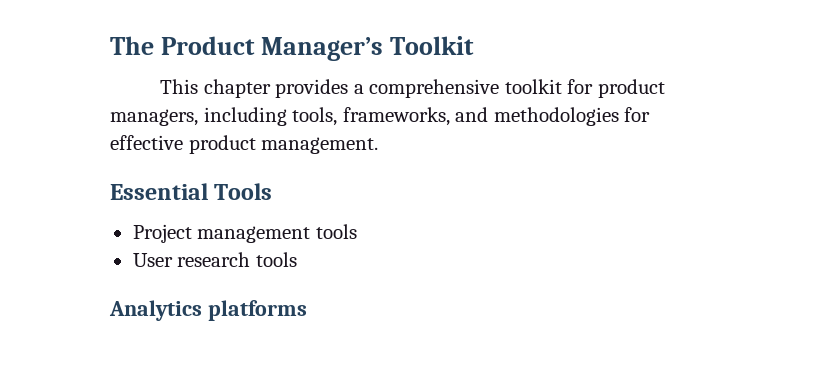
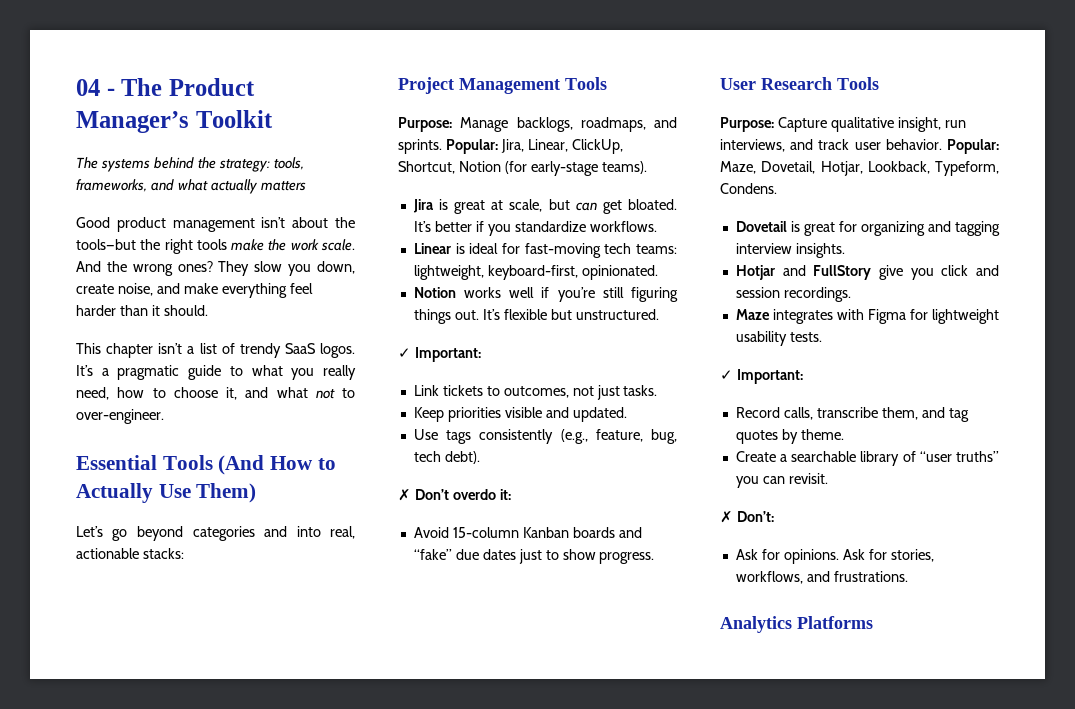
- The Product Manager’s Toolkit
+ 04 - The Product Manager’s Toolkit
- This chapter provides a comprehensive toolkit for product managers, including tools, frameworks, and methodologies for effective product management.
- Essential Tools
- Project management tools
- User research tools
+ The systems behind the strategy: tools, frameworks, and what actually matters
+ Good product management isn’t about the tools—but the right tools make the work scale. And the wrong ones? They slow you down, create noise, and make everything feel harder than it should.
+ This chapter isn’t a list of trendy SaaS logos. It’s a pragmatic guide to what you really need, how to choose it, and what not to over-engineer.
+ Essential Tools (And How to Actually Use Them)
+ Let’s go beyond categories and into real, actionable stacks:
+ Project Management Tools
+ Purpose: Manage backlogs, roadmaps, and sprints. Popular: Jira, Linear, ClickUp, Shortcut, Notion (for early-stage teams).
+ Jira is great at scale, but can get bloated. It’s better if you standardize workflows.
+ Linear is ideal for fast-moving tech teams: lightweight, keyboard-first, opinionated.
+ Notion works well if you’re still figuring things out. It’s flexible but unstructured.
+ ✓ Important:
+ Link tickets to outcomes, not just tasks.
+ Keep priorities visible and updated.
+ Use tags consistently (e.g., feature, bug, tech debt).
+ ✗ Don’t overdo it:
+ Avoid 15-column Kanban boards and “fake” due dates just to show progress.
+ User Research Tools
+ Purpose: Capture qualitative insight, run interviews, and track user behavior. Popular: Maze, Dovetail, Hotjar, Lookback, Typeform, Condens.
+ Dovetail is great for organizing and tagging interview insights.
+ Hotjar and FullStory give you click and session recordings.
+ Maze integrates with Figma for lightweight usability tests.
+ ✓ Important:
+ Record calls, transcribe them, and tag quotes by theme.
+ Create a searchable library of “user truths” you can revisit.
+ ✗ Don’t:
+ Ask for opinions. Ask for stories, workflows, and frustrations.
- Analytics platforms
+ Analytics Platforms

